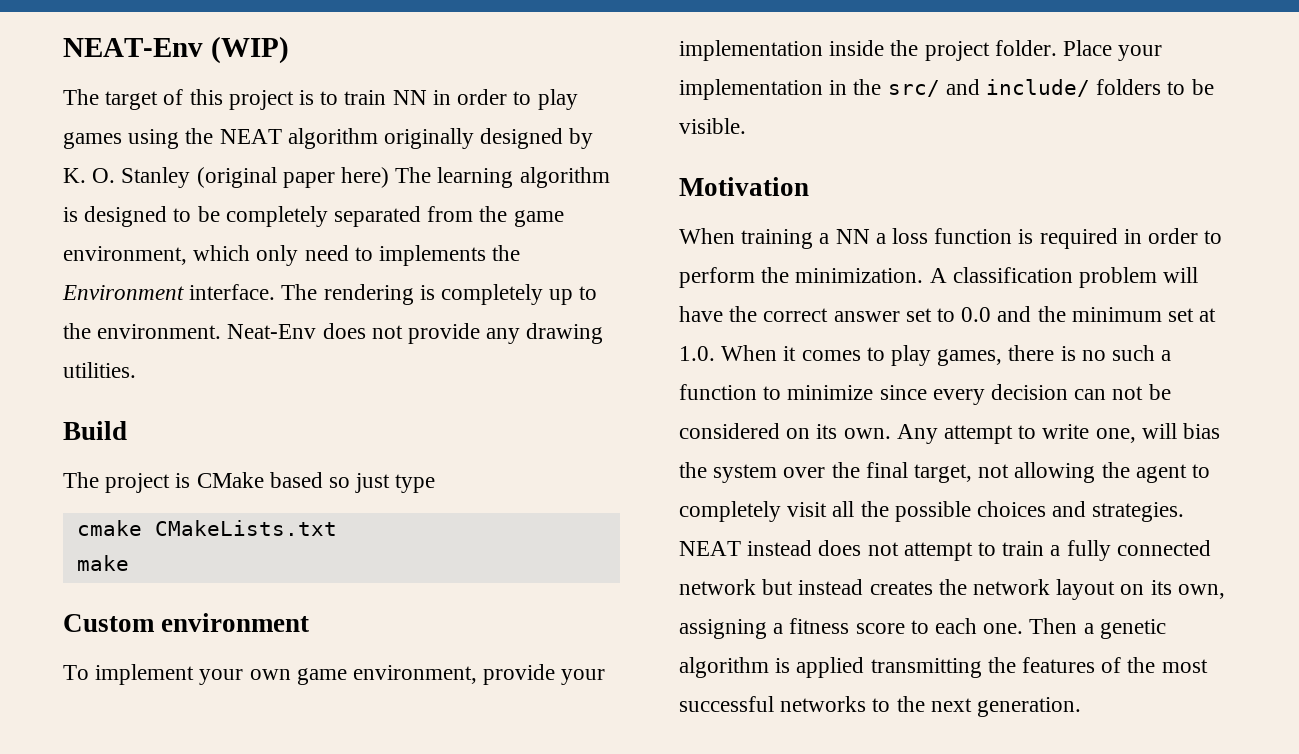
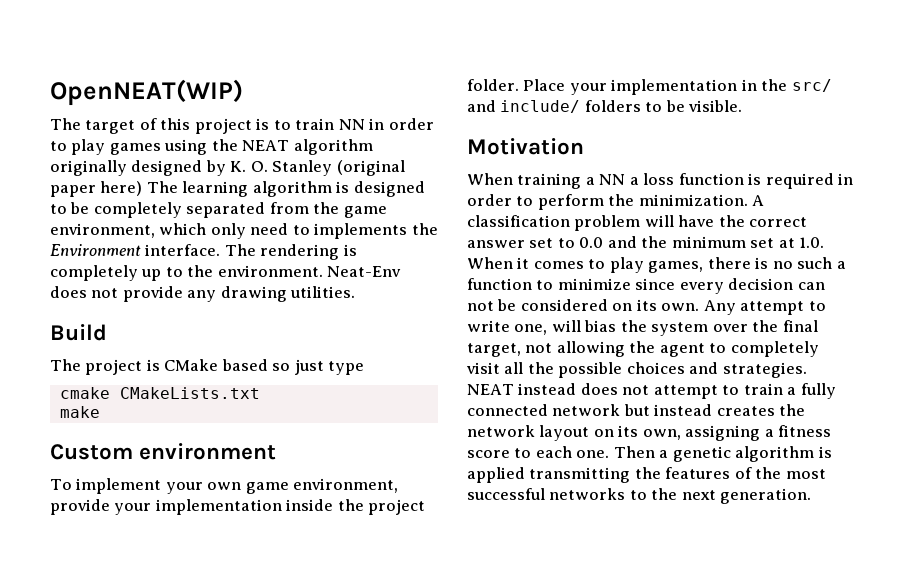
- NEAT-Env (WIP)
+ OpenNEAT(WIP)

